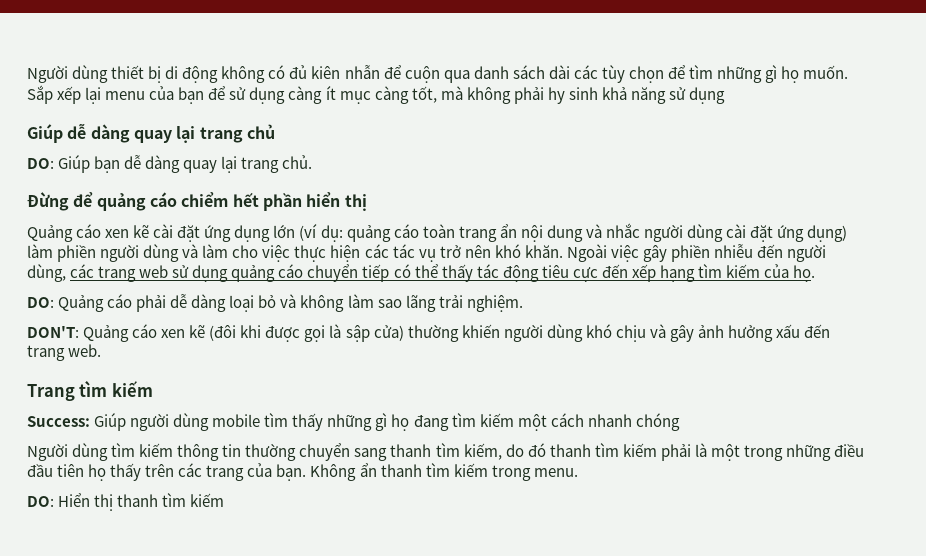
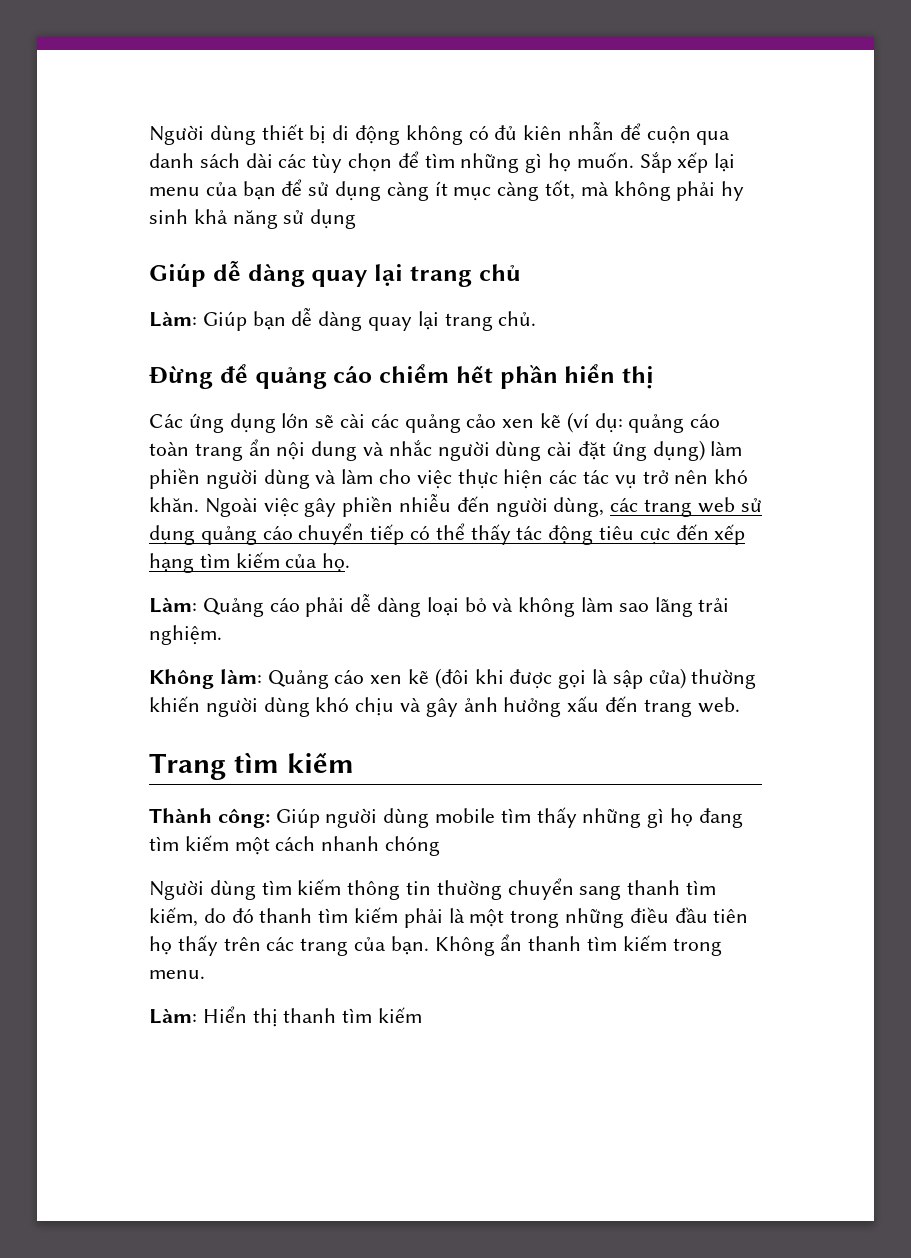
- DO: Giúp bạn dễ dàng quay lại trang chủ.
+ Làm: Giúp bạn dễ dàng quay lại trang chủ.
- Quảng cáo xen kẽ cài đặt ứng dụng lớn (ví dụ: quảng cáo toàn trang ẩn nội dung và nhắc người dùng cài đặt ứng dụng) làm phiền người dùng và làm cho việc thực hiện các tác vụ trở nên khó khăn.
+ Các ứng dụng lớn sẽ cài các quảng cảo xen kẽ (ví dụ: quảng cáo toàn trang ẩn nội dung và nhắc người dùng cài đặt ứng dụng) làm phiền người dùng và làm cho việc thực hiện các tác vụ trở nên khó khăn.
- DO: Quảng cáo phải dễ dàng loại bỏ và không làm sao lãng trải nghiệm.
+ Làm: Quảng cáo phải dễ dàng loại bỏ và không làm sao lãng trải nghiệm.
- DON'T: Quảng cáo xen kẽ (đôi khi được gọi là sập cửa) thường khiến người dùng khó chịu và gây ảnh hưởng xấu đến trang web.
+ Không làm: Quảng cáo xen kẽ (đôi khi được gọi là sập cửa) thường khiến người dùng khó chịu và gây ảnh hưởng xấu đến trang web.
- Success: Giúp người dùng mobile tìm thấy những gì họ đang tìm kiếm một cách nhanh chóng
+ Thành công: Giúp người dùng mobile tìm thấy những gì họ đang tìm kiếm một cách nhanh chóng
- DO: Hiển thị thanh tìm kiếm
+ Làm: Hiển thị thanh tìm kiếm

